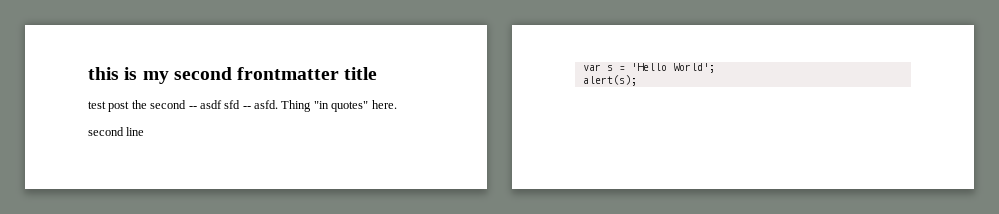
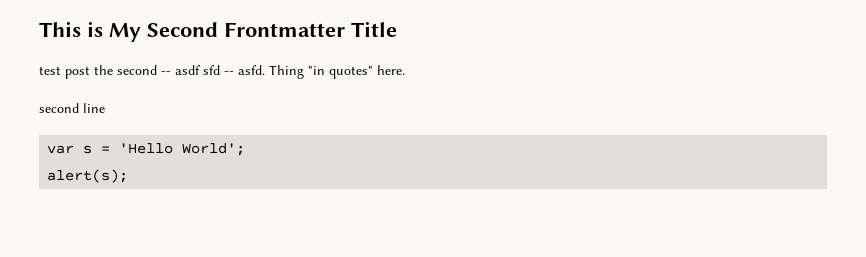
- this is my second frontmatter title
+ This is My Second Frontmatter Title

